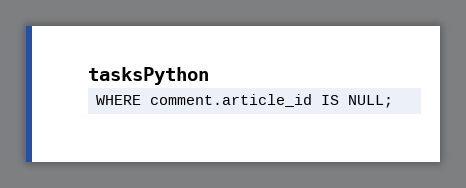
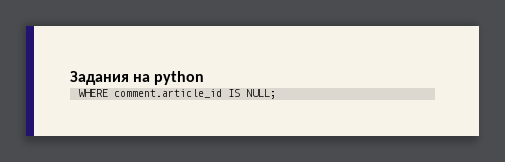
- tasksPython
+ Задания на python

